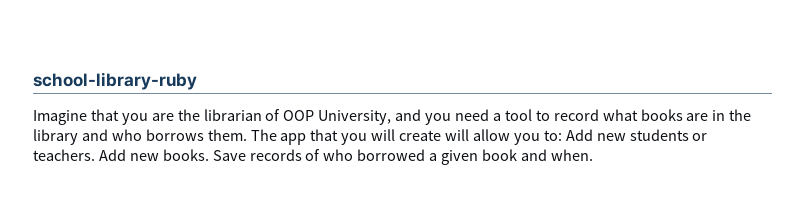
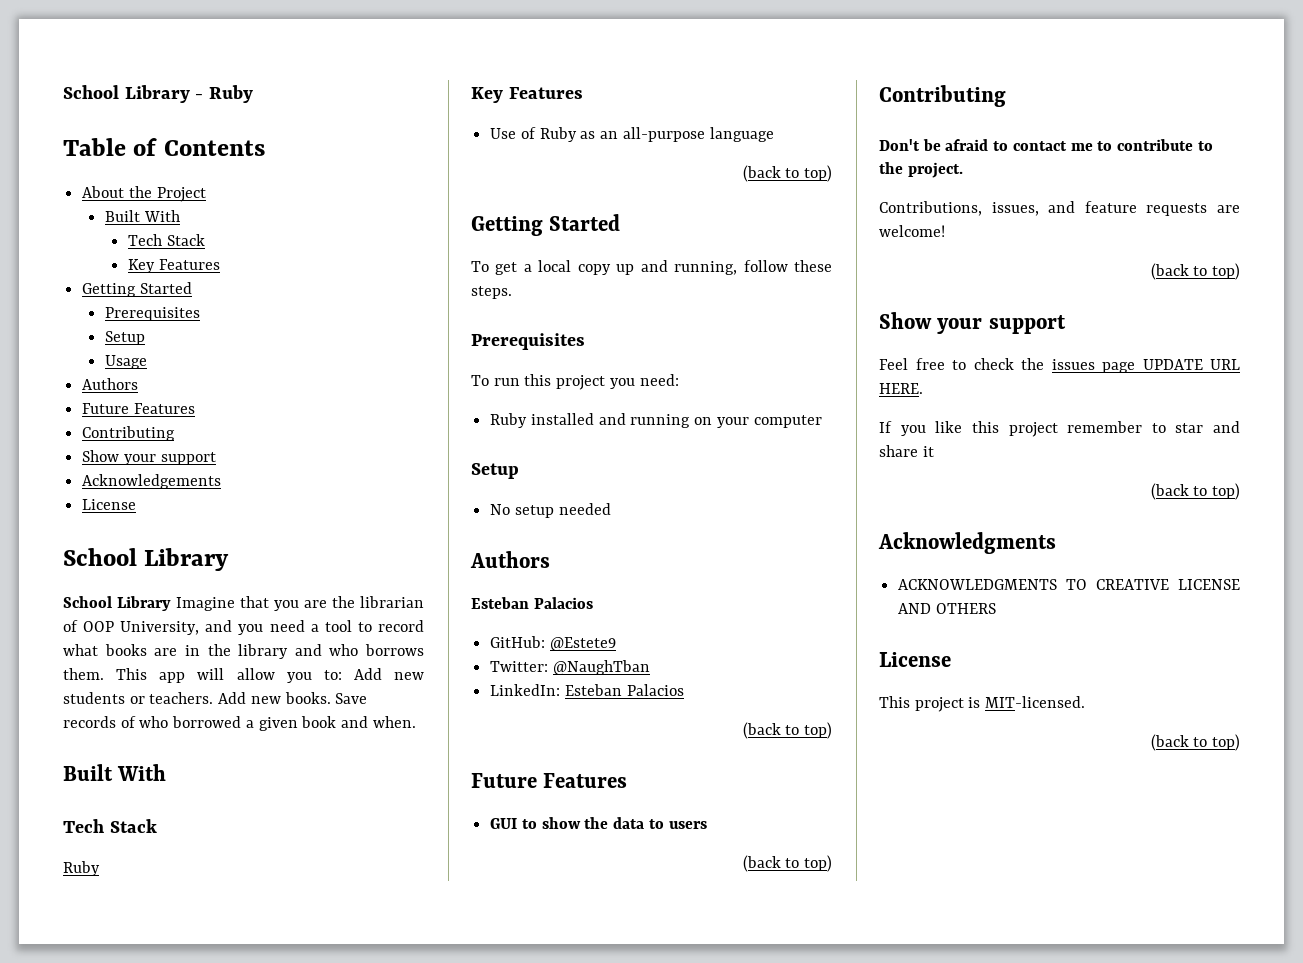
- school-library-ruby
- Imagine that you are the librarian of OOP University, and you need a tool to record what books are in the library and who borrows them.
+ School Library - Ruby
+ Table of Contents
+ About the Project
+ Built With
+ Tech Stack
+ Key Features
+ Getting Started
+ Prerequisites
+ Setup
+ Usage
+ Authors
+ Future Features
+ Contributing
+ Show your support
+ Acknowledgements
+ License
+ School Library
+ School Library Imagine that you are the librarian of OOP University, and you need a tool to record what books are in the library and who borrows them.
- The app that you will create will allow you to: Add new students or teachers.
+ This app will allow you to: Add new students or teachers.
  Save records of who borrowed a given book and when.
+ Built With
+ Tech Stack
+ Ruby
+ Key Features
+ Use of Ruby as an all-purpose language
+ (back to top)
+ Getting Started
+ To get a local copy up and running, follow these steps.
+ Prerequisites
+ To run this project you need:
+ Ruby installed and running on your computer
+ Setup
+ No setup needed
+ Authors
+ Esteban Palacios
+ GitHub: @Estete9
+ Twitter: @NaughTban
+ LinkedIn: Esteban Palacios
+ (back to top)
+ Future Features
+ GUI to show the data to users
+ (back to top)
+ Contributing
+ Don't be afraid to contact me to contribute to the project.
+ Contributions, issues, and feature requests are welcome!
+ (back to top)
+ Show your support
+ Feel free to check the issues page UPDATE URL HERE.
+ If you like this project remember to star and share it
+ (back to top)
+ Acknowledgments
+ ACKNOWLEDGMENTS TO CREATIVE LICENSE AND OTHERS
+ License
+ This project is MIT-licensed.
+ (back to top)

